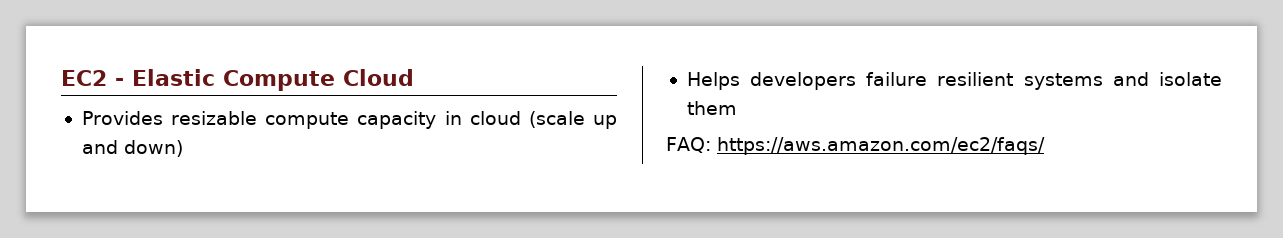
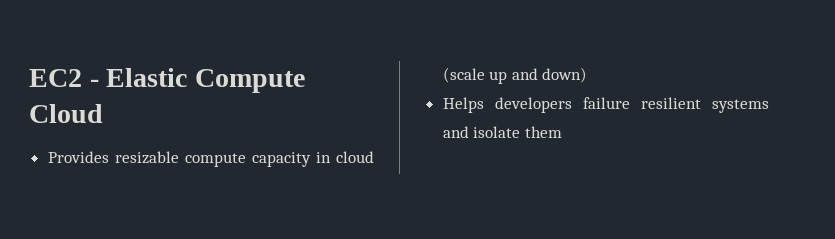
- FAQ: https://aws.amazon.com/ec2/faqs/

